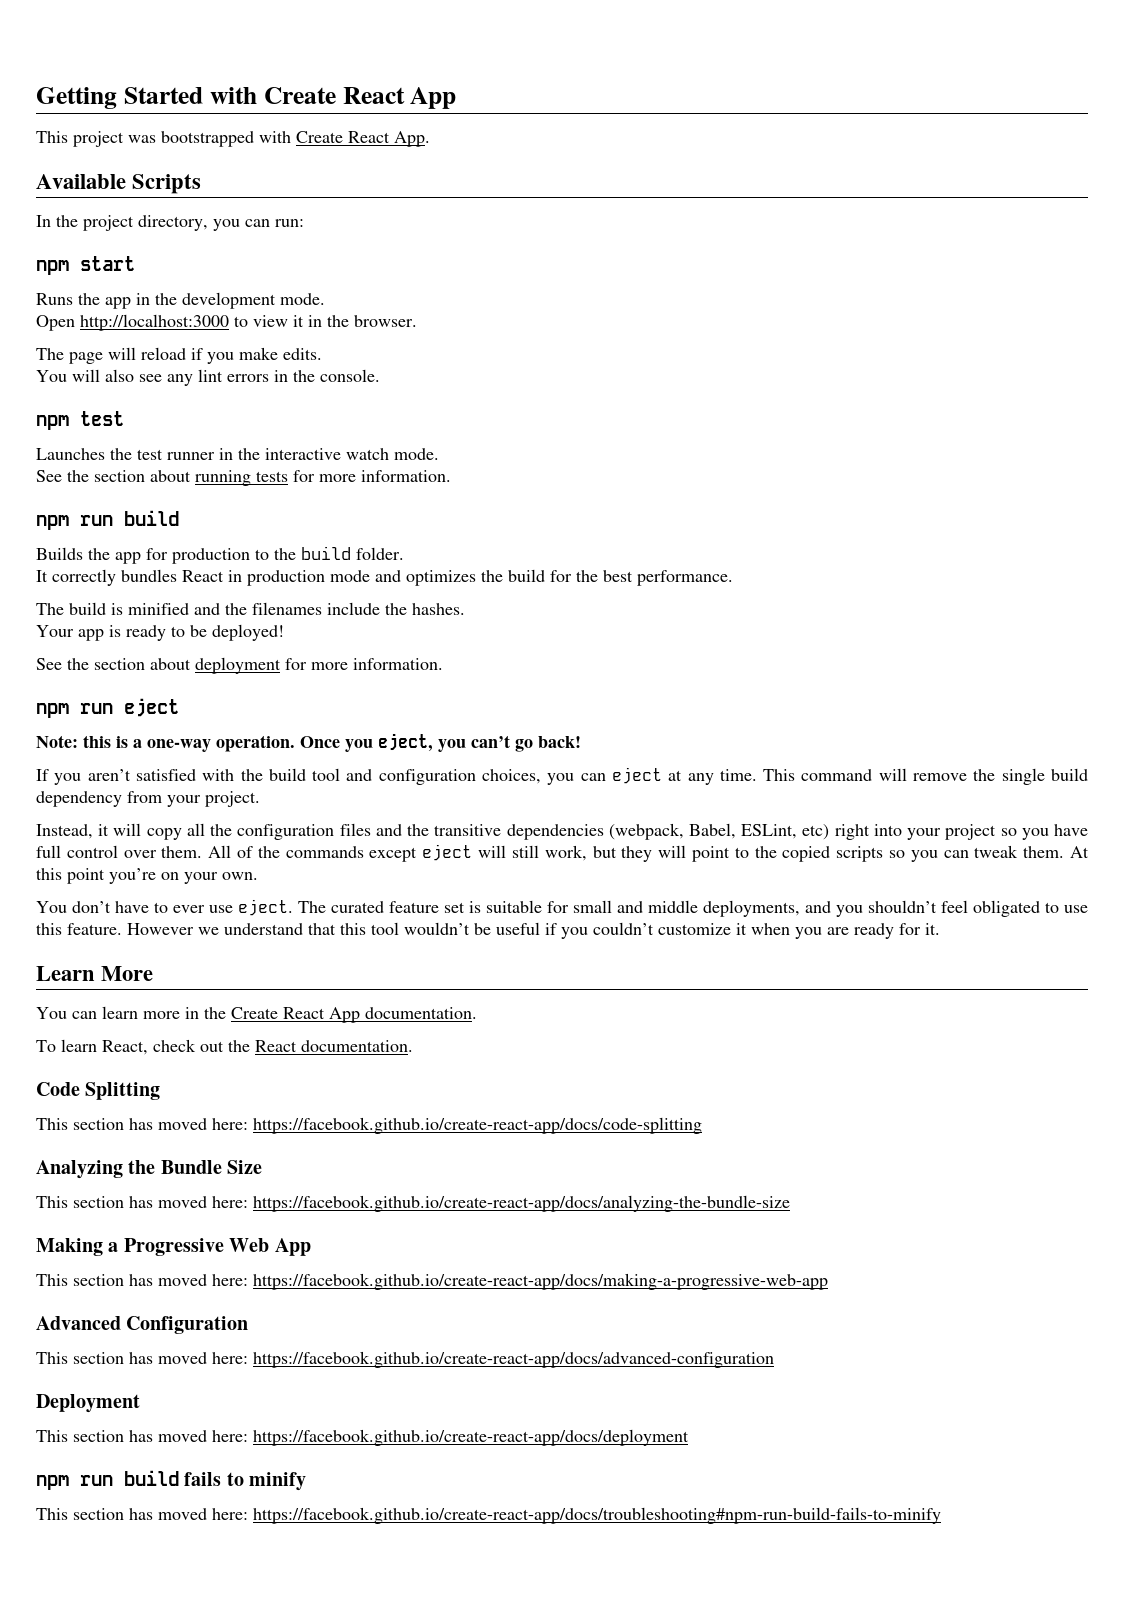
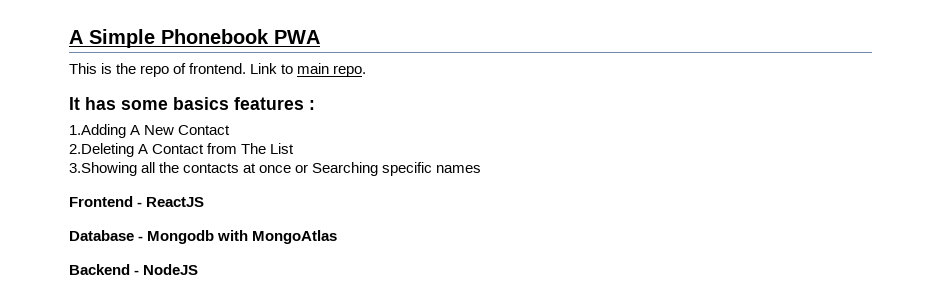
- Getting Started with Create React App
- This project was bootstrapped with Create React App.
- Available Scripts
- In the project directory, you can run:
- npm start
- Runs the app in the development mode.
- Open http://localhost:3000 to view it in the browser.
- The page will reload if you make edits.
- You will also see any lint errors in the console.
- npm test
- Launches the test runner in the interactive watch mode.
- See the section about running tests for more information.
- npm run build
- Builds the app for production to the build folder.
- It correctly bundles React in production mode and optimizes the build for the best performance.
- The build is minified and the filenames include the hashes.
- Your app is ready to be deployed!
- See the section about deployment for more information.
- npm run eject
- Note: this is a one-way operation. Once you eject, you can’t go back!
- If you aren’t satisfied with the build tool and configuration choices, you can eject at any time. This command will remove the single build dependency from your project.
- Instead, it will copy all the configuration files and the transitive dependencies (webpack, Babel, ESLint, etc) right into your project so you have full control over them. All of the commands except eject will still work, but they will point to the copied scripts so you can tweak them. At this point you’re on your own.
- You don’t have to ever use eject. The curated feature set is suitable for small and middle deployments, and you shouldn’t feel obligated to use this feature. However we understand that this tool wouldn’t be useful if you couldn’t customize it when you are ready for it.
- Learn More
- You can learn more in the Create React App documentation.
- To learn React, check out the React documentation.
- Code Splitting
- This section has moved here: https://facebook.github.io/create-react-app/docs/code-splitting
- Analyzing the Bundle Size
- This section has moved here: https://facebook.github.io/create-react-app/docs/analyzing-the-bundle-size
- Making a Progressive Web App
- This section has moved here: https://facebook.github.io/create-react-app/docs/making-a-progressive-web-app
- Advanced Configuration
- This section has moved here: https://facebook.github.io/create-react-app/docs/advanced-configuration
- Deployment
- This section has moved here: https://facebook.github.io/create-react-app/docs/deployment
- npm run build fails to minify
- This section has moved here: https://facebook.github.io/create-react-app/docs/troubleshooting#npm-run-build-fails-to-minify
+ A Simple Phonebook PWA
+ This is the repo of frontend. Link to main repo.
+ It has some basics features :
+ 1.Adding A New Contact
+ 2.Deleting A Contact from The List
+ 3.Showing all the contacts at once or Searching specific names
+ Frontend - ReactJS
+ Database - Mongodb with MongoAtlas
+ Backend - NodeJS

